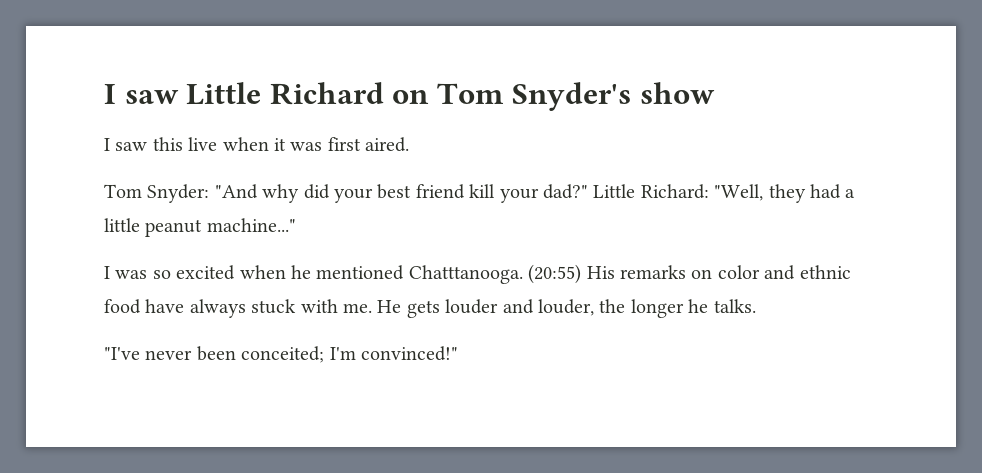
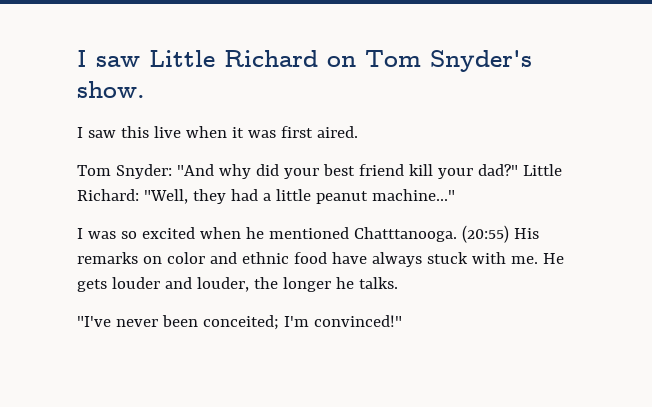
- I saw Little Richard on Tom Snyder's show
+ I saw Little Richard on Tom Snyder's show.

